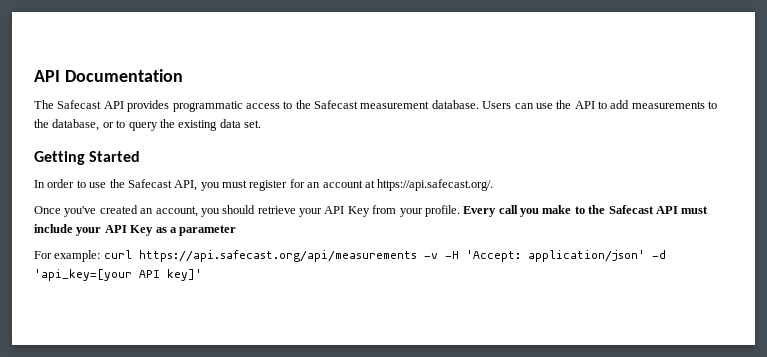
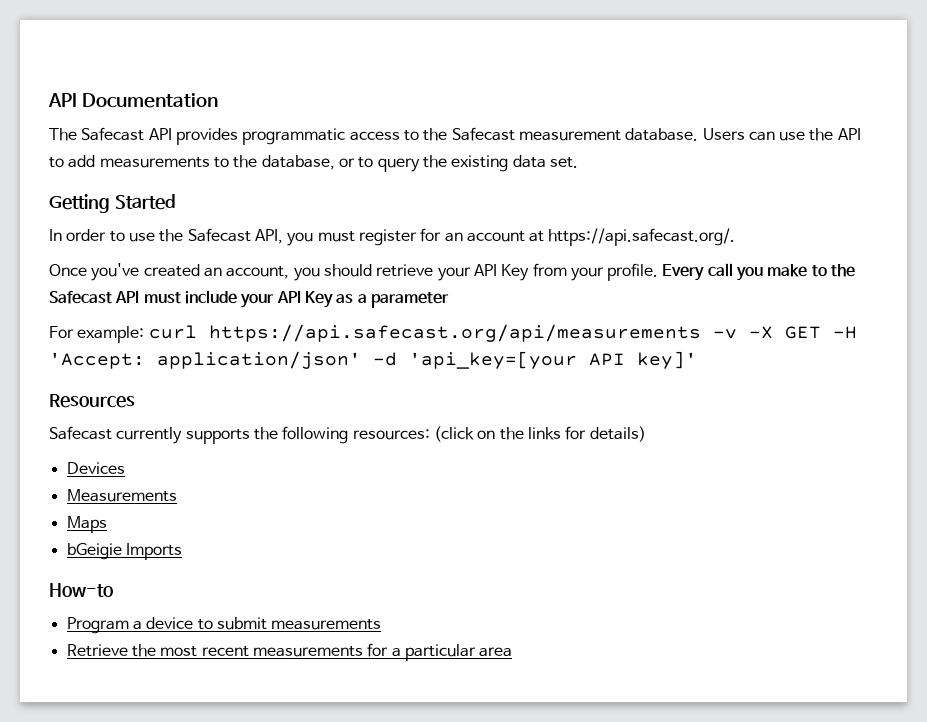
- For example: curl https://api.safecast.org/api/measurements -v -H 'Accept: application/json' -d 'api_key=[your API key]'
+ For example: curl https://api.safecast.org/api/measurements -v -X GET -H 'Accept: application/json' -d 'api_key=[your API key]'
+ Resources
+ Safecast currently supports the following resources: (click on the links for details)
+ Devices
+ Measurements
+ Maps
+ bGeigie Imports
+ How-to
+ Program a device to submit measurements
+ Retrieve the most recent measurements for a particular area

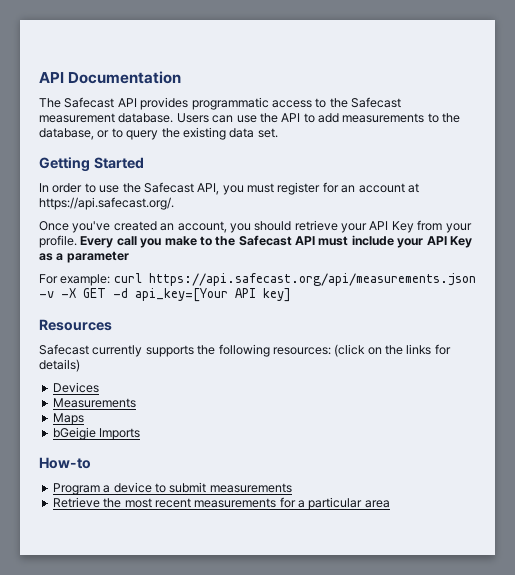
- For example: curl https://api.safecast.org/api/measurements -v -X GET -H 'Accept: application/json' -d 'api_key=[your API key]'
+ For example: curl https://api.safecast.org/api/measurements.json -v -X GET -d api_key=[Your API key]

